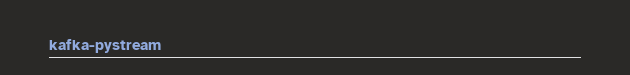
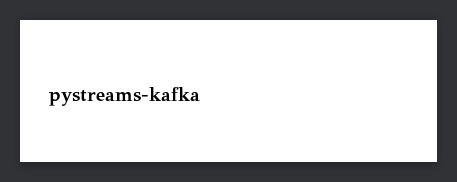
- kafka-pystream
+ pystreams-kafka

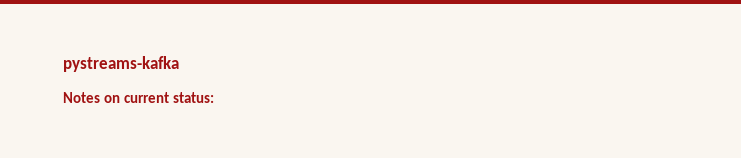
+ Notes on current status:

